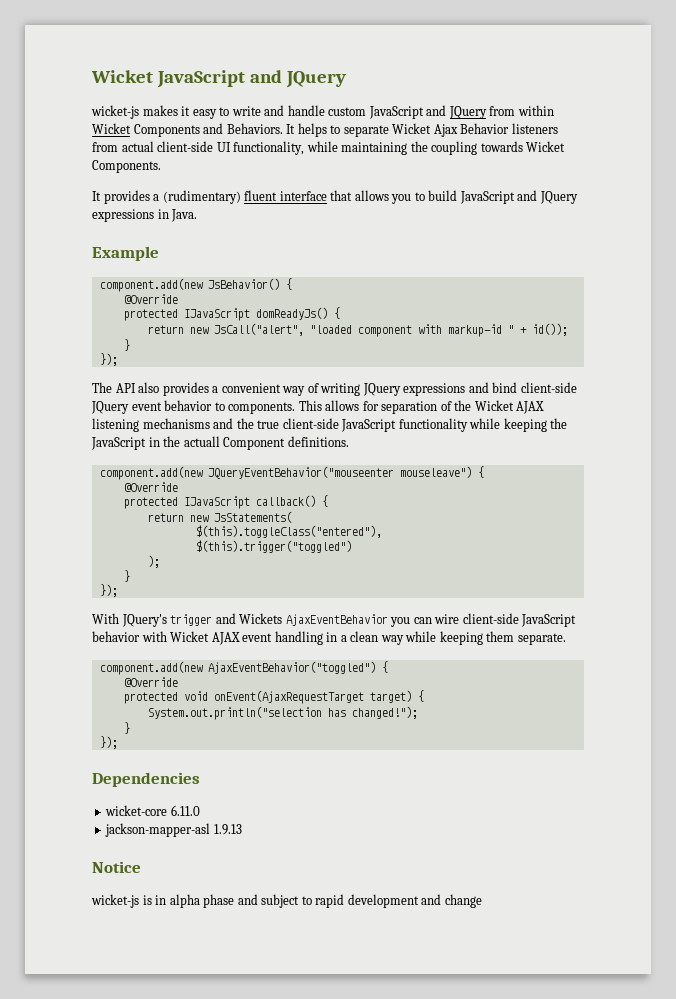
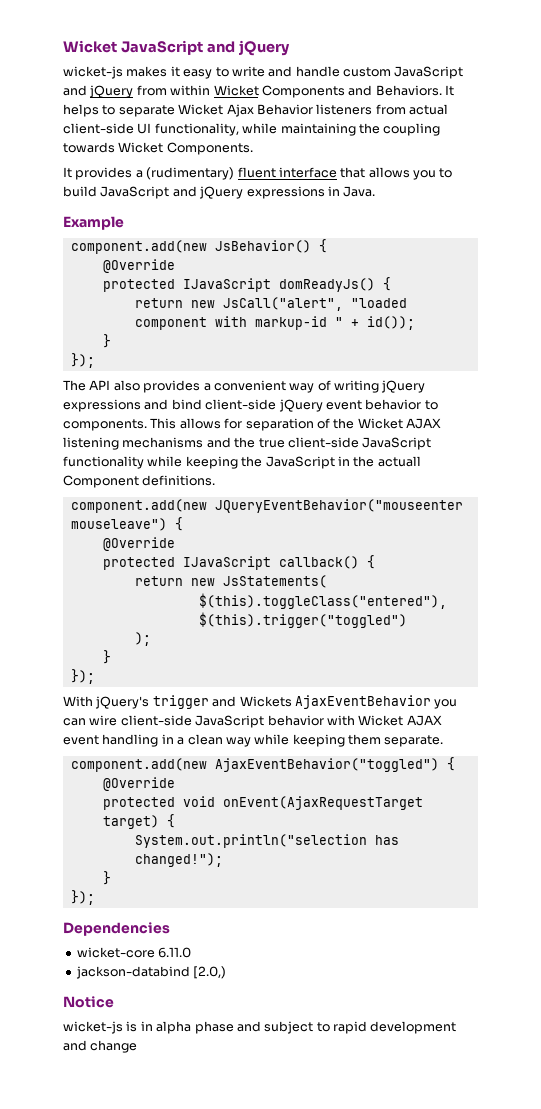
- Wicket JavaScript and JQuery
+ Wicket JavaScript and jQuery
- wicket-js makes it easy to write and handle custom JavaScript and JQuery from within Wicket Components and Behaviors.
+ wicket-js makes it easy to write and handle custom JavaScript and jQuery from within Wicket Components and Behaviors.
- It provides a (rudimentary) fluent interface that allows you to build JavaScript and JQuery expressions in Java.
+ It provides a (rudimentary) fluent interface that allows you to build JavaScript and jQuery expressions in Java.
- The API also provides a convenient way of writing JQuery expressions and bind client-side JQuery event behavior to components.
+ The API also provides a convenient way of writing jQuery expressions and bind client-side jQuery event behavior to components.
- With JQuery's trigger and Wickets AjaxEventBehavior you can wire client-side JavaScript behavior with Wicket AJAX event handling in a clean way while keeping them separate.
+ With jQuery's trigger and Wickets AjaxEventBehavior you can wire client-side JavaScript behavior with Wicket AJAX event handling in a clean way while keeping them separate.
- jackson-mapper-asl 1.9.13
+ jackson-databind [2.0,)

